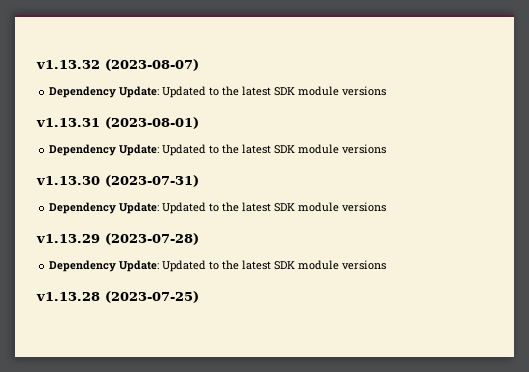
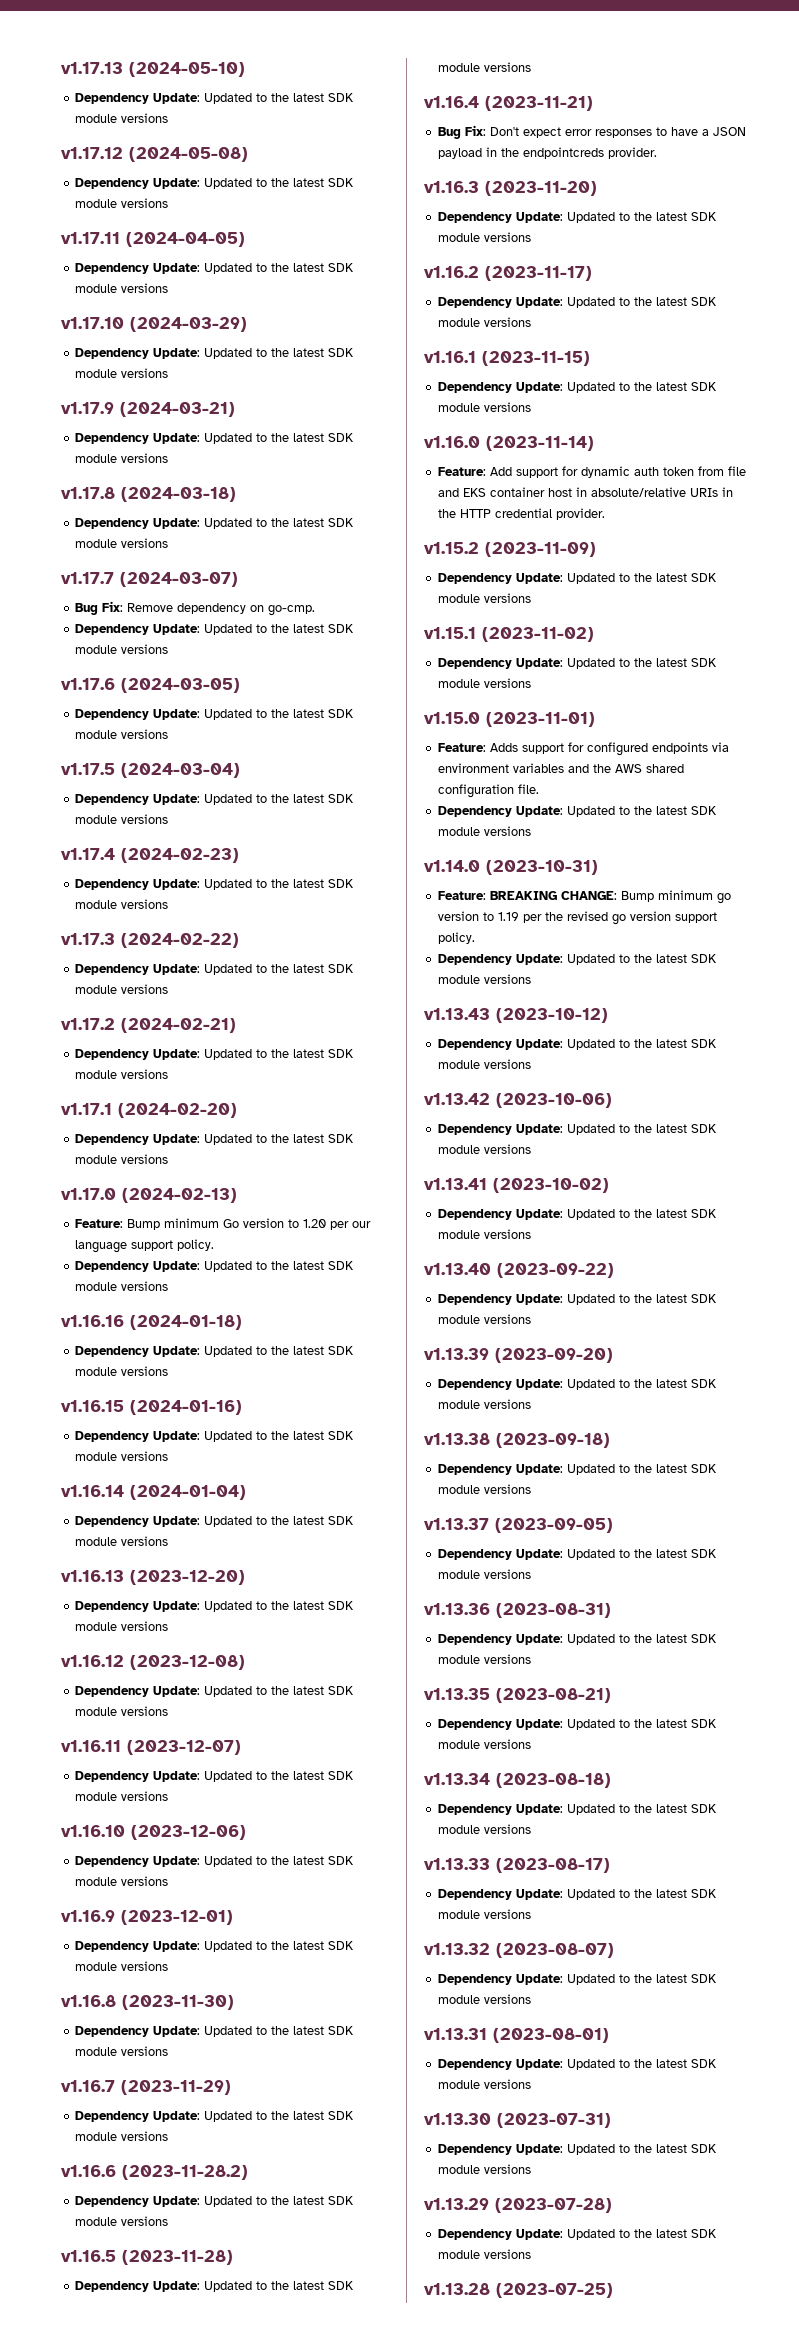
+ v1.17.13 (2024-05-10)
+ Dependency Update: Updated to the latest SDK module versions
+ v1.17.12 (2024-05-08)
+ Dependency Update: Updated to the latest SDK module versions
+ v1.17.11 (2024-04-05)
+ Dependency Update: Updated to the latest SDK module versions
+ v1.17.10 (2024-03-29)
+ Dependency Update: Updated to the latest SDK module versions
+ v1.17.9 (2024-03-21)
+ Dependency Update: Updated to the latest SDK module versions
+ v1.17.8 (2024-03-18)
+ Dependency Update: Updated to the latest SDK module versions
+ v1.17.7 (2024-03-07)
+ Bug Fix: Remove dependency on go-cmp.
+ Dependency Update: Updated to the latest SDK module versions
+ v1.17.6 (2024-03-05)
+ Dependency Update: Updated to the latest SDK module versions
+ v1.17.5 (2024-03-04)
+ Dependency Update: Updated to the latest SDK module versions
+ v1.17.4 (2024-02-23)
+ Dependency Update: Updated to the latest SDK module versions
+ v1.17.3 (2024-02-22)
+ Dependency Update: Updated to the latest SDK module versions
+ v1.17.2 (2024-02-21)
+ Dependency Update: Updated to the latest SDK module versions
+ v1.17.1 (2024-02-20)
+ Dependency Update: Updated to the latest SDK module versions
+ v1.17.0 (2024-02-13)
+ Feature: Bump minimum Go version to 1.20 per our language support policy.
+ Dependency Update: Updated to the latest SDK module versions
+ v1.16.16 (2024-01-18)
+ Dependency Update: Updated to the latest SDK module versions
+ v1.16.15 (2024-01-16)
+ Dependency Update: Updated to the latest SDK module versions
+ v1.16.14 (2024-01-04)
+ Dependency Update: Updated to the latest SDK module versions
+ v1.16.13 (2023-12-20)
+ Dependency Update: Updated to the latest SDK module versions
+ v1.16.12 (2023-12-08)
+ Dependency Update: Updated to the latest SDK module versions
+ v1.16.11 (2023-12-07)
+ Dependency Update: Updated to the latest SDK module versions
+ v1.16.10 (2023-12-06)
+ Dependency Update: Updated to the latest SDK module versions
+ v1.16.9 (2023-12-01)
+ Dependency Update: Updated to the latest SDK module versions
+ v1.16.8 (2023-11-30)
+ Dependency Update: Updated to the latest SDK module versions
+ v1.16.7 (2023-11-29)
+ Dependency Update: Updated to the latest SDK module versions
+ v1.16.6 (2023-11-28.2)
+ Dependency Update: Updated to the latest SDK module versions
+ v1.16.5 (2023-11-28)
+ Dependency Update: Updated to the latest SDK module versions
+ v1.16.4 (2023-11-21)
+ Bug Fix: Don't expect error responses to have a JSON payload in the endpointcreds provider.
+ v1.16.3 (2023-11-20)
+ Dependency Update: Updated to the latest SDK module versions
+ v1.16.2 (2023-11-17)
+ Dependency Update: Updated to the latest SDK module versions
+ v1.16.1 (2023-11-15)
+ Dependency Update: Updated to the latest SDK module versions
+ v1.16.0 (2023-11-14)
+ Feature: Add support for dynamic auth token from file and EKS container host in absolute/relative URIs in the HTTP credential provider.
+ v1.15.2 (2023-11-09)
+ Dependency Update: Updated to the latest SDK module versions
+ v1.15.1 (2023-11-02)
+ Dependency Update: Updated to the latest SDK module versions
+ v1.15.0 (2023-11-01)
+ Feature: Adds support for configured endpoints via environment variables and the AWS shared configuration file.
+ Dependency Update: Updated to the latest SDK module versions
+ v1.14.0 (2023-10-31)
+ Feature: BREAKING CHANGE: Bump minimum go version to 1.19 per the revised go version support policy.
+ Dependency Update: Updated to the latest SDK module versions
+ v1.13.43 (2023-10-12)
+ Dependency Update: Updated to the latest SDK module versions
+ v1.13.42 (2023-10-06)
+ Dependency Update: Updated to the latest SDK module versions
+ v1.13.41 (2023-10-02)
+ Dependency Update: Updated to the latest SDK module versions
+ v1.13.40 (2023-09-22)
+ Dependency Update: Updated to the latest SDK module versions
+ v1.13.39 (2023-09-20)
+ Dependency Update: Updated to the latest SDK module versions
+ v1.13.38 (2023-09-18)
+ Dependency Update: Updated to the latest SDK module versions
+ v1.13.37 (2023-09-05)
+ Dependency Update: Updated to the latest SDK module versions
+ v1.13.36 (2023-08-31)
+ Dependency Update: Updated to the latest SDK module versions
+ v1.13.35 (2023-08-21)
+ Dependency Update: Updated to the latest SDK module versions
+ v1.13.34 (2023-08-18)
+ Dependency Update: Updated to the latest SDK module versions
+ v1.13.33 (2023-08-17)
+ Dependency Update: Updated to the latest SDK module versions

